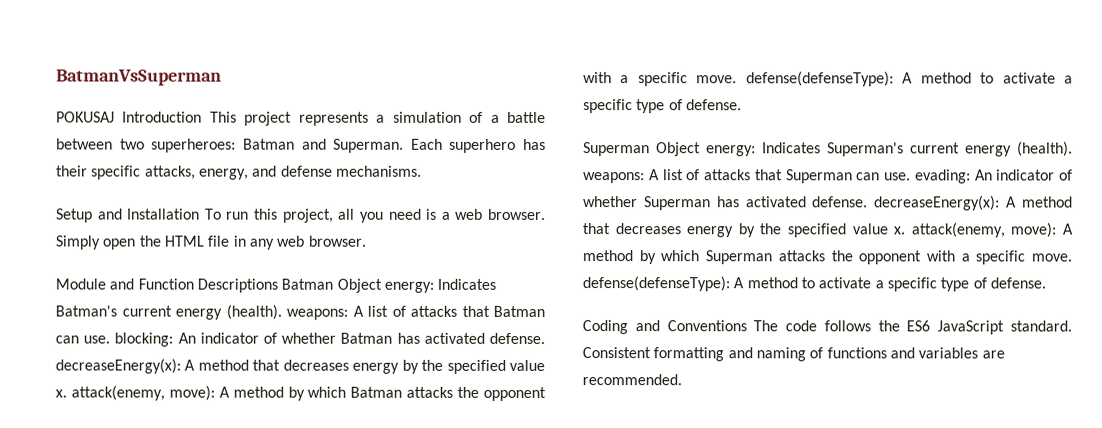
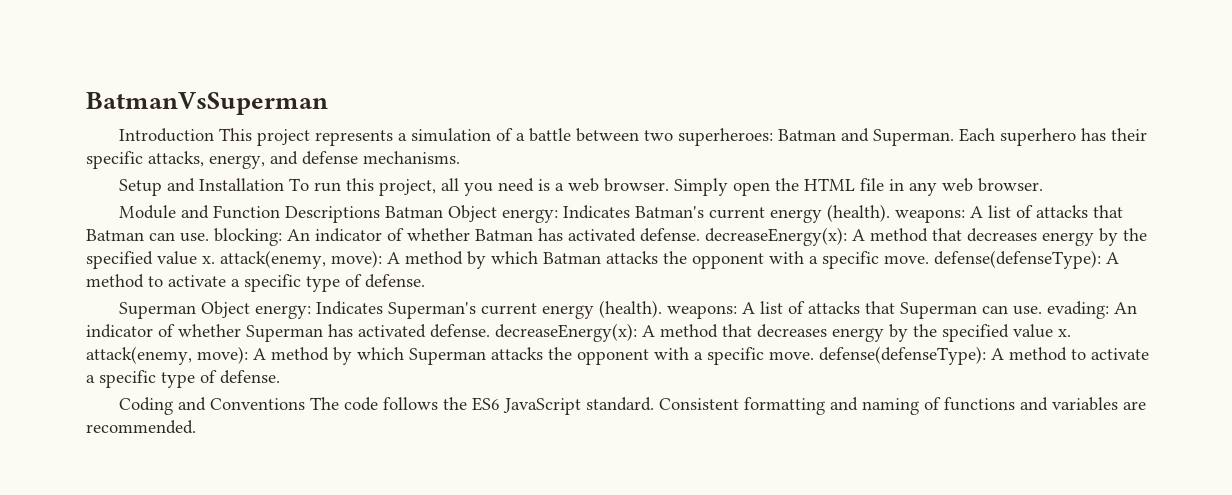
- POKUSAJ Introduction This project represents a simulation of a battle between two superheroes: Batman and Superman.
+ Introduction This project represents a simulation of a battle between two superheroes: Batman and Superman.

